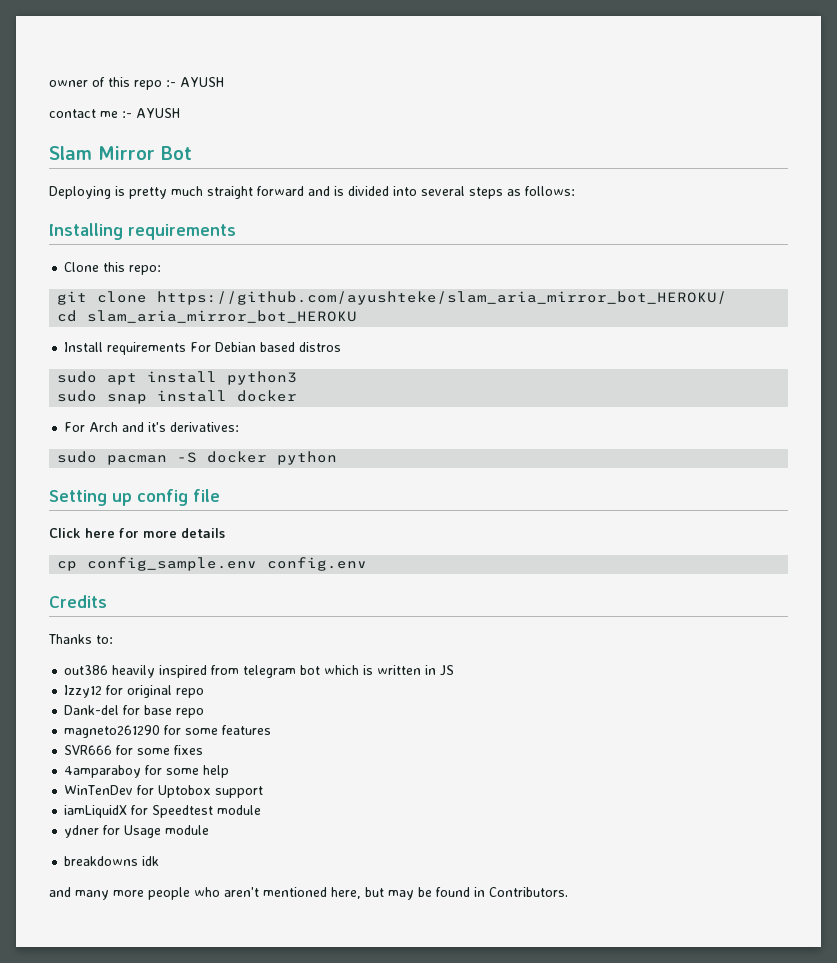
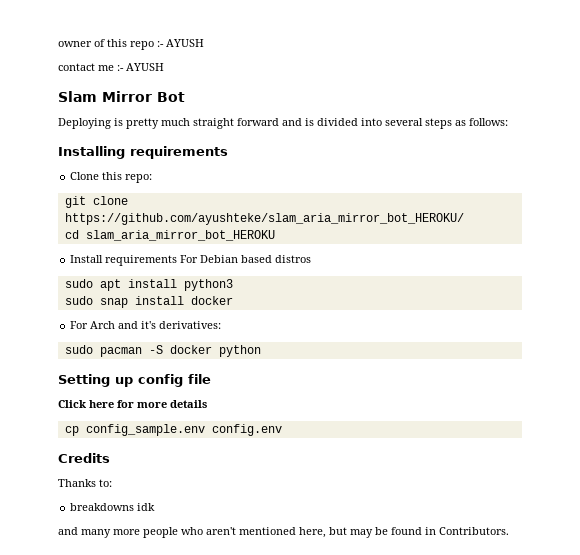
- out386 heavily inspired from telegram bot which is written in JS
- Izzy12 for original repo
- Dank-del for base repo
- magneto261290 for some features
- SVR666 for some fixes
- 4amparaboy for some help
- WinTenDev for Uptobox support
- iamLiquidX for Speedtest module
- ydner for Usage module

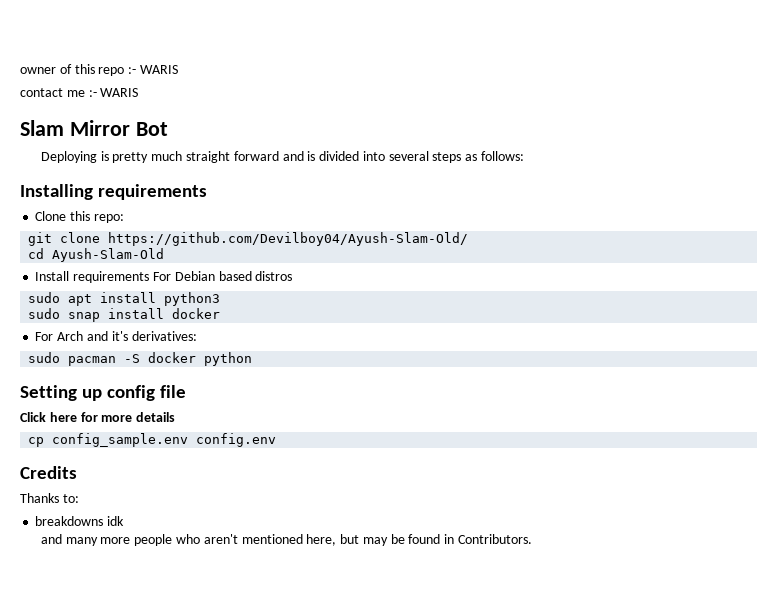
- owner of this repo :- AYUSH
+ owner of this repo :- WARIS
- contact me :- AYUSH
+ contact me :- WARIS
- git clone https://github.com/ayushteke/slam_aria_mirror_bot_HEROKU/
+ git clone https://github.com/Devilboy04/Ayush-Slam-Old/
- cd slam_aria_mirror_bot_HEROKU
+ cd Ayush-Slam-Old

